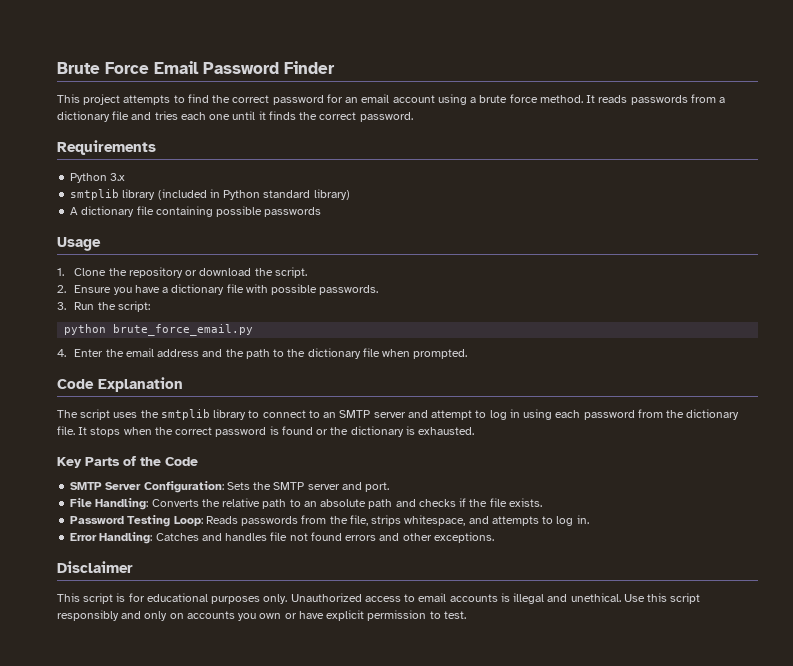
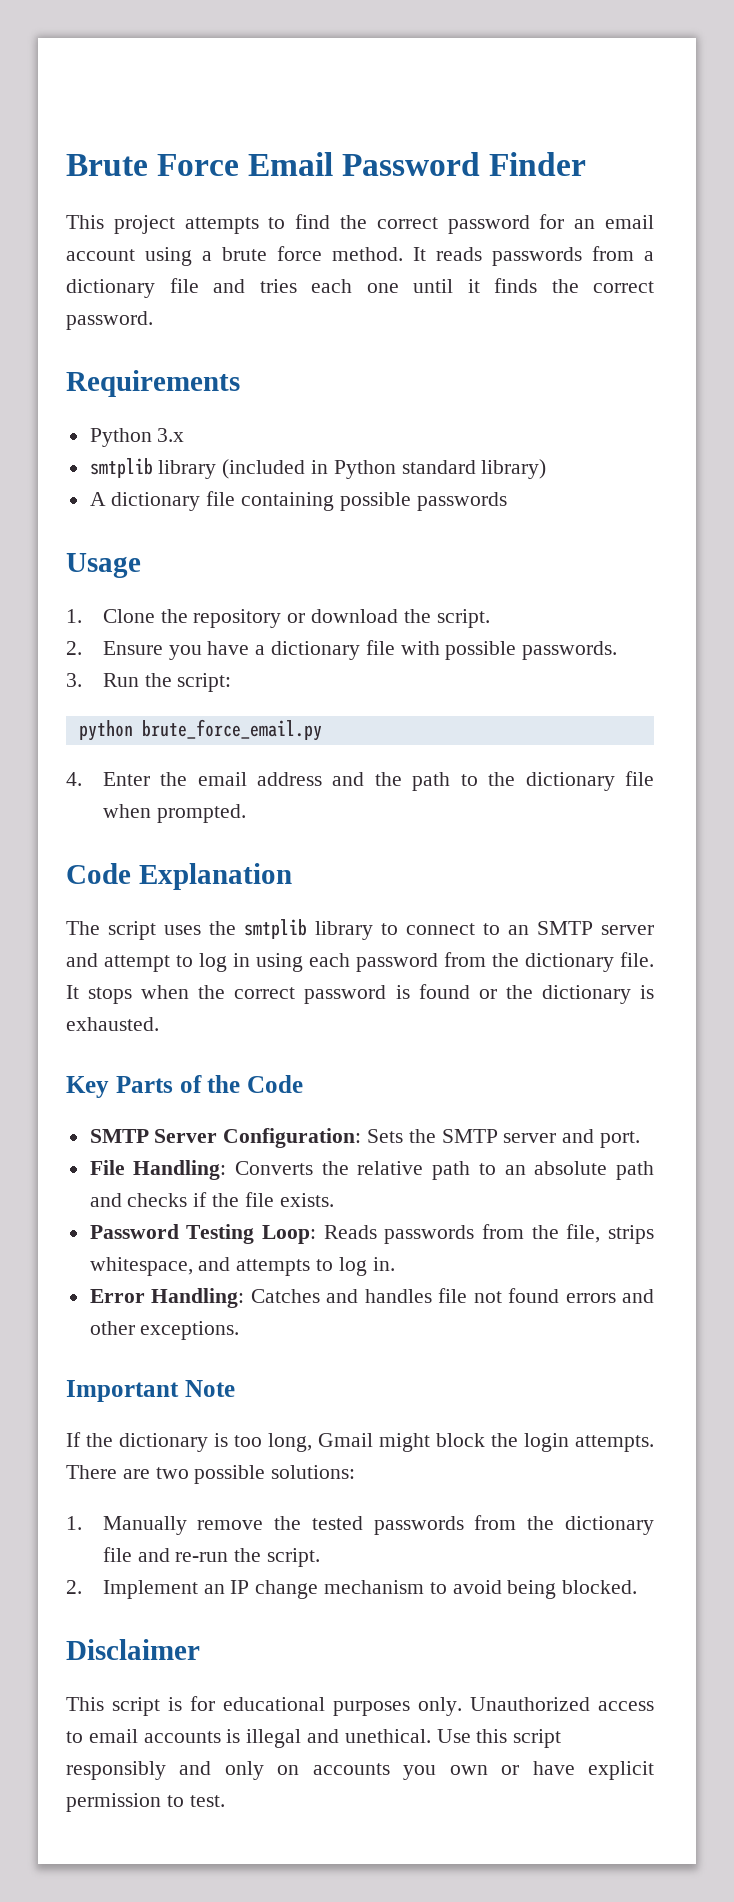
+ Important Note
+ If the dictionary is too long, Gmail might block the login attempts. There are two possible solutions:
+ 1. Manually remove the tested passwords from the dictionary file and re-run the script.
+ 2. Implement an IP change mechanism to avoid being blocked.

